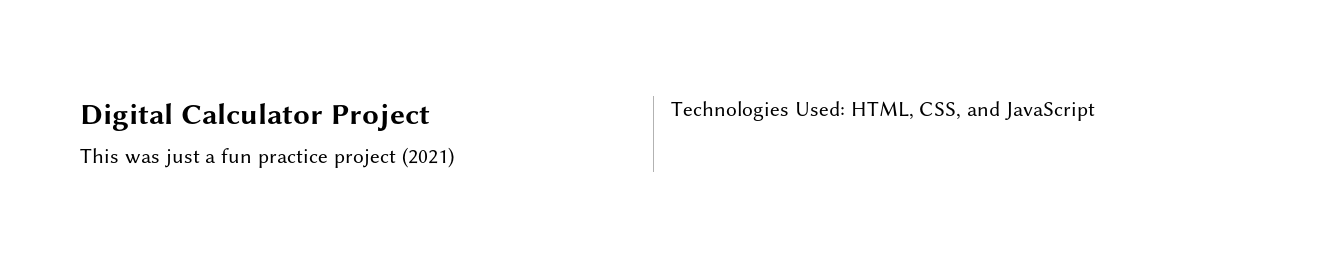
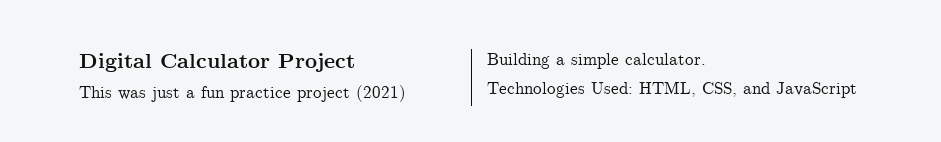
- This was just a fun practice project (2021)
+ This was just a fun practice project (2021) Building a simple calculator.

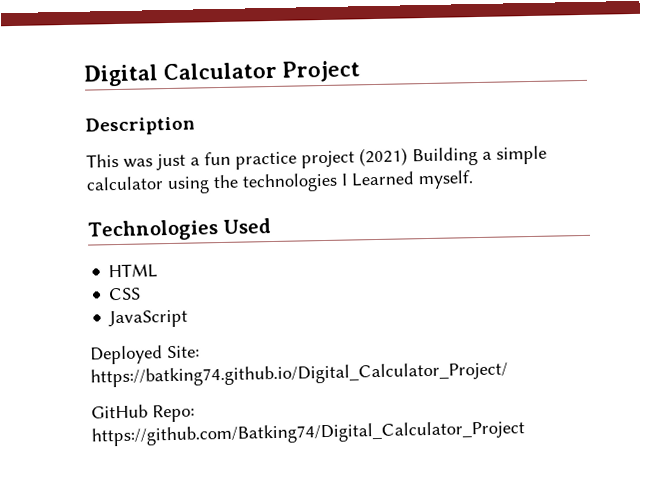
+ Description
- This was just a fun practice project (2021) Building a simple calculator.
- Technologies Used: HTML, CSS, and JavaScript
+ This was just a fun practice project (2021) Building a simple calculator using the technologies I Learned myself.
+ Technologies Used
+ HTML
+ CSS
+ JavaScript
+ Deployed Site: https://batking74.github.io/Digital_Calculator_Project/
+ GitHub Repo: https://github.com/Batking74/Digital_Calculator_Project

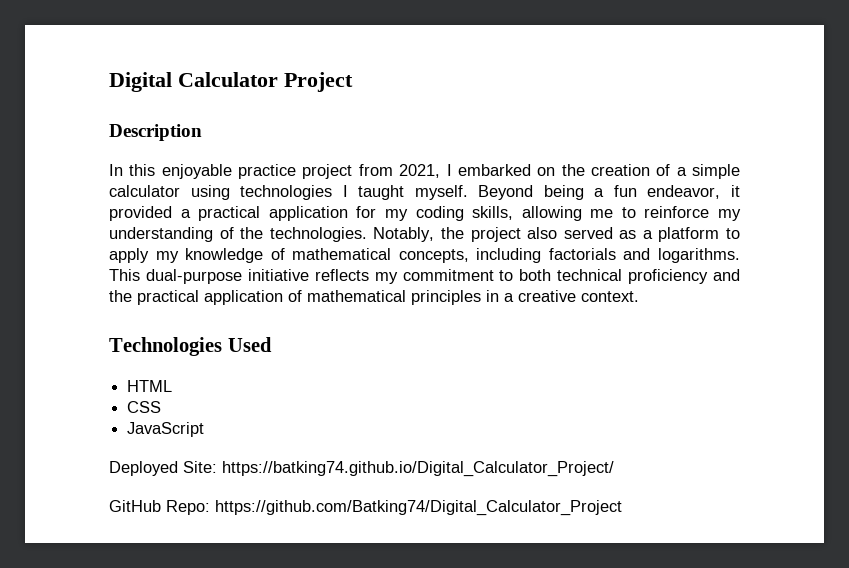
- This was just a fun practice project (2021) Building a simple calculator using the technologies I Learned myself.
+ In this enjoyable practice project from 2021, I embarked on the creation of a simple calculator using technologies I taught myself. Beyond being a fun endeavor, it provided a practical application for my coding skills, allowing me to reinforce my understanding of the technologies. Notably, the project also served as a platform to apply my knowledge of mathematical concepts, including factorials and logarithms. This dual-purpose initiative reflects my commitment to both technical proficiency and the practical application of mathematical principles in a creative context.

